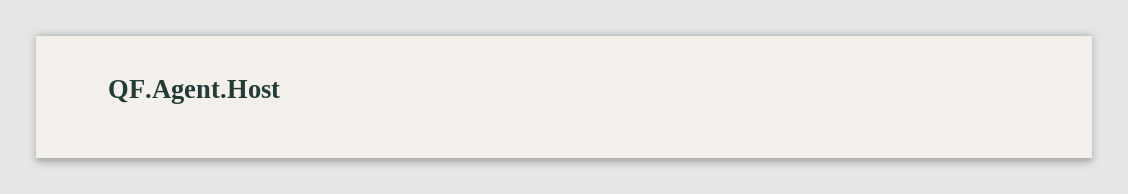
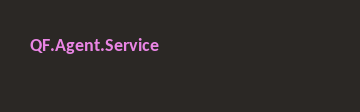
- QF.Agent.Host
+ QF.Agent.Service

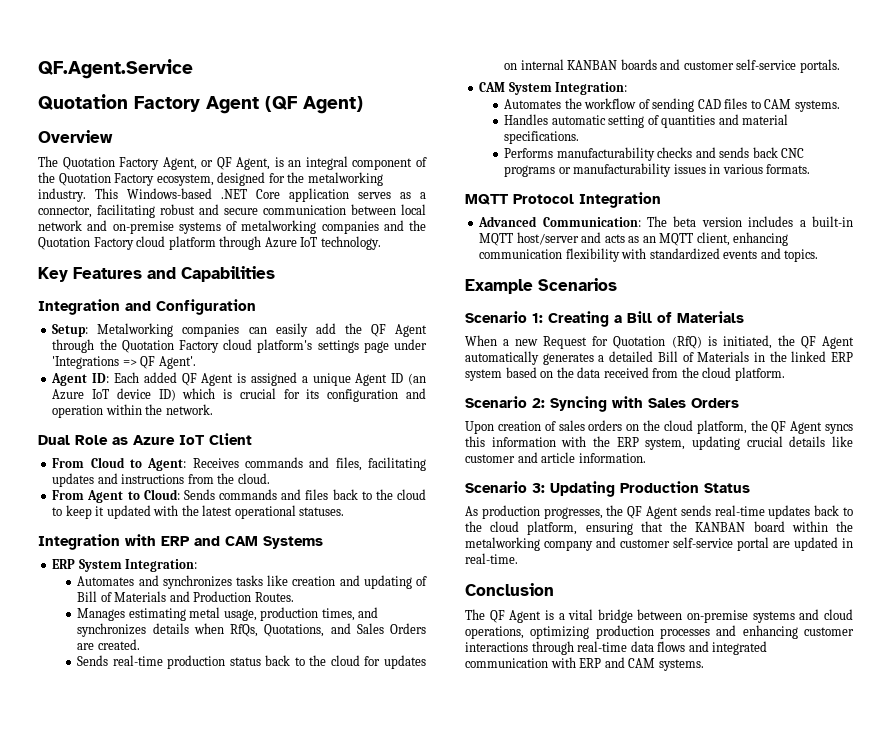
+ Quotation Factory Agent (QF Agent)
+ Overview
+ The Quotation Factory Agent, or QF Agent, is an integral component of the Quotation Factory ecosystem, designed for the metalworking industry. This Windows-based .NET Core application serves as a connector, facilitating robust and secure communication between local network and on-premise systems of metalworking companies and the Quotation Factory cloud platform through Azure IoT technology.
+ Key Features and Capabilities
+ Integration and Configuration
+ Setup: Metalworking companies can easily add the QF Agent through the Quotation Factory cloud platform's settings page under 'Integrations => QF Agent'.
+ Agent ID: Each added QF Agent is assigned a unique Agent ID (an Azure IoT device ID) which is crucial for its configuration and operation within the network.
+ Dual Role as Azure IoT Client
+ From Cloud to Agent: Receives commands and files, facilitating updates and instructions from the cloud.
+ From Agent to Cloud: Sends commands and files back to the cloud to keep it updated with the latest operational statuses.
+ Integration with ERP and CAM Systems
+ ERP System Integration:
+ Automates and synchronizes tasks like creation and updating of Bill of Materials and Production Routes.
+ Manages estimating metal usage, production times, and synchronizes details when RfQs, Quotations, and Sales Orders are created.
+ Sends real-time production status back to the cloud for updates on internal KANBAN boards and customer self-service portals.
+ CAM System Integration:
+ Automates the workflow of sending CAD files to CAM systems.
+ Handles automatic setting of quantities and material specifications.
+ Performs manufacturability checks and sends back CNC programs or manufacturability issues in various formats.
+ MQTT Protocol Integration
+ Advanced Communication: The beta version includes a built-in MQTT host/server and acts as an MQTT client, enhancing communication flexibility with standardized events and topics.
+ Example Scenarios
+ Scenario 1: Creating a Bill of Materials
+ When a new Request for Quotation (RfQ) is initiated, the QF Agent automatically generates a detailed Bill of Materials in the linked ERP system based on the data received from the cloud platform.
+ Scenario 2: Syncing with Sales Orders
+ Upon creation of sales orders on the cloud platform, the QF Agent syncs this information with the ERP system, updating crucial details like customer and article information.
+ Scenario 3: Updating Production Status
+ As production progresses, the QF Agent sends real-time updates back to the cloud platform, ensuring that the KANBAN board within the metalworking company and customer self-service portal are updated in real-time.
+ Conclusion
+ The QF Agent is a vital bridge between on-premise systems and cloud operations, optimizing production processes and enhancing customer interactions through real-time data flows and integrated communication with ERP and CAM systems.

